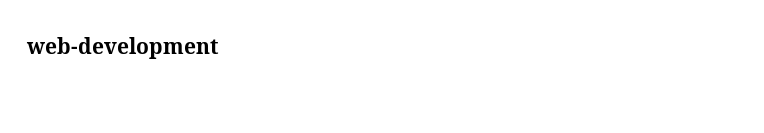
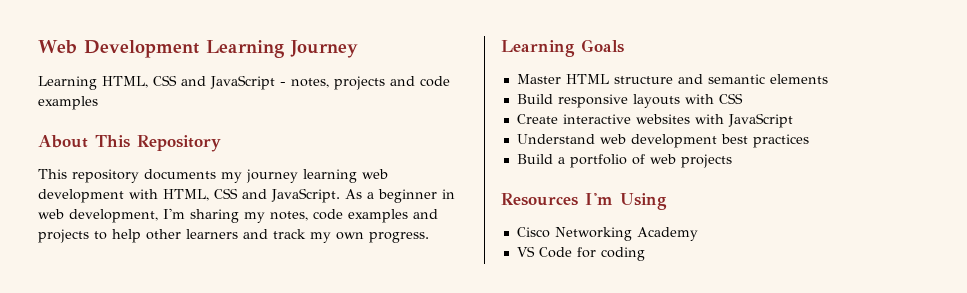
- web-development
+ Web Development Learning Journey
+ Learning HTML, CSS and JavaScript - notes, projects and code examples
+ About This Repository
+ This repository documents my journey learning web development with HTML, CSS and JavaScript. As a beginner in web development, I'm sharing my notes, code examples and projects to help other learners and track my own progress.
+ Learning Goals
+ Master HTML structure and semantic elements
+ Build responsive layouts with CSS
+ Create interactive websites with JavaScript
+ Understand web development best practices
+ Build a portfolio of web projects
+ Resources I'm Using
+ Cisco Networking Academy
+ VS Code for coding

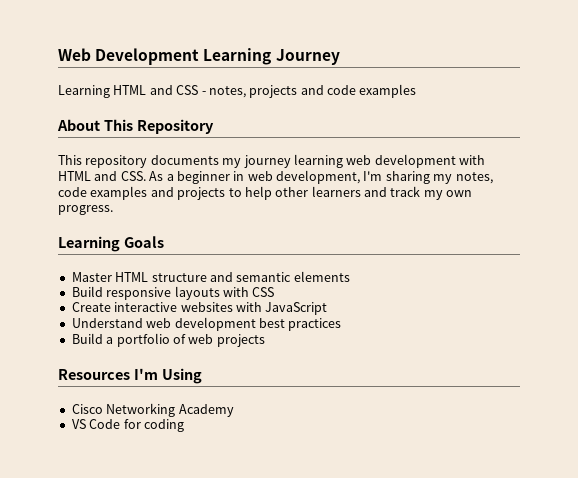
- Learning HTML, CSS and JavaScript - notes, projects and code examples
+ Learning HTML and CSS - notes, projects and code examples
- This repository documents my journey learning web development with HTML, CSS and JavaScript. As a beginner in web development, I'm sharing my notes, code examples and projects to help other learners and track my own progress.
+ This repository documents my journey learning web development with HTML and CSS. As a beginner in web development, I'm sharing my notes, code examples and projects to help other learners and track my own progress.

